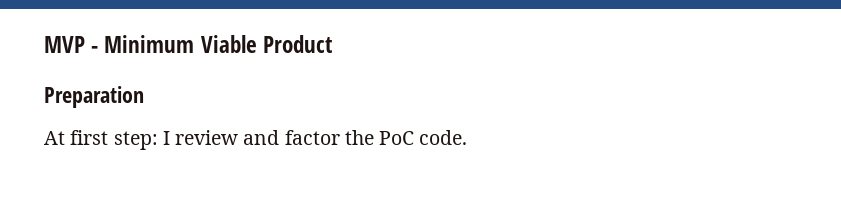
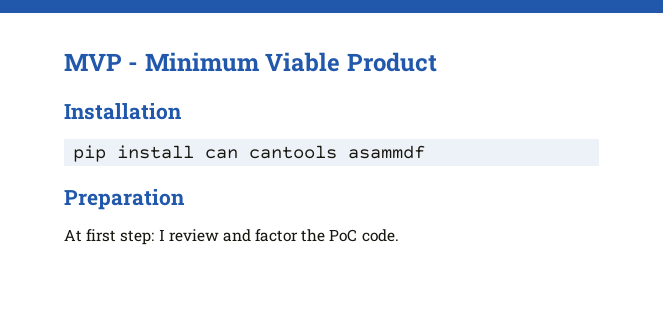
+ Installation
+ pip install can cantools asammdf

